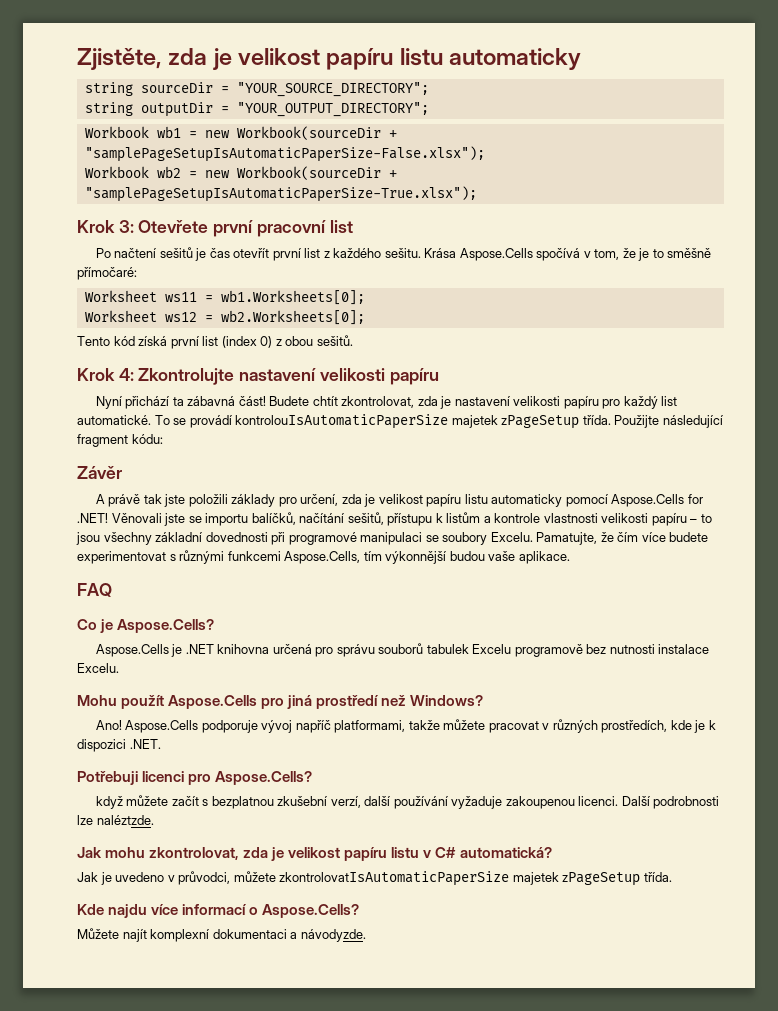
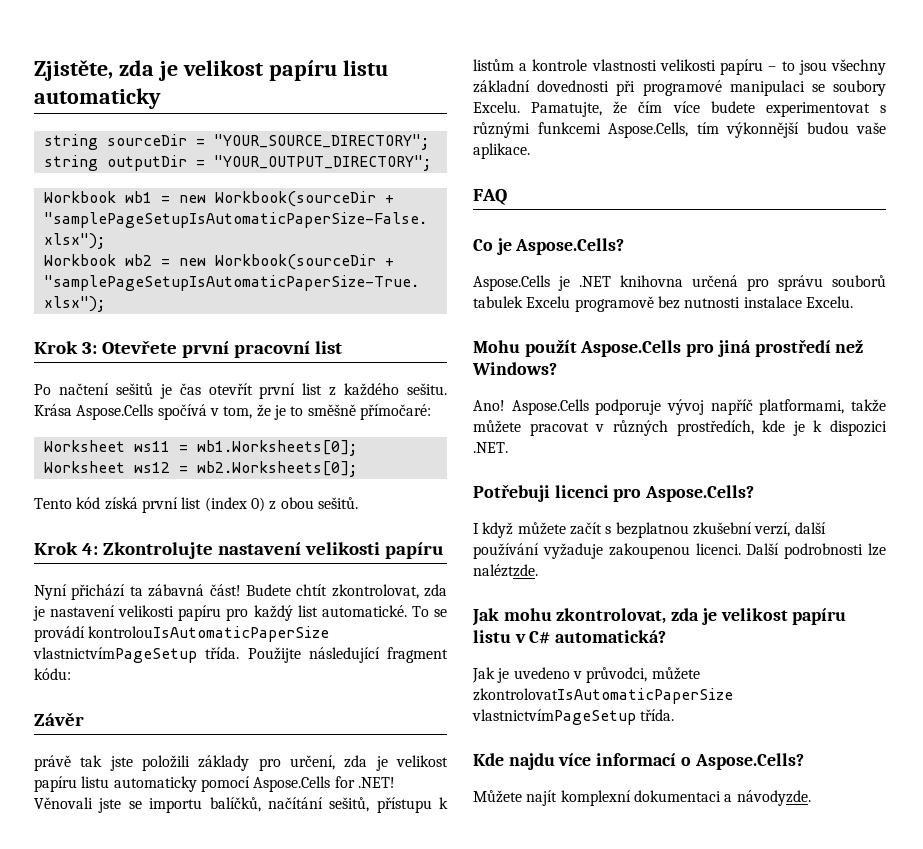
- To se provádí kontrolouIsAutomaticPaperSize majetek zPageSetup třída.
+ To se provádí kontrolouIsAutomaticPaperSize vlastnictvímPageSetup třída.
- A právě tak jste položili základy pro určení, zda je velikost papíru listu automaticky pomocí Aspose.Cells for .NET!
+ právě tak jste položili základy pro určení, zda je velikost papíru listu automaticky pomocí Aspose.Cells for .NET!
- když můžete začít s bezplatnou zkušební verzí, další používání vyžaduje zakoupenou licenci.
+ I když můžete začít s bezplatnou zkušební verzí, další používání vyžaduje zakoupenou licenci.
- Jak je uvedeno v průvodci, můžete zkontrolovatIsAutomaticPaperSize majetek zPageSetup třída.
+ Jak je uvedeno v průvodci, můžete zkontrolovatIsAutomaticPaperSize vlastnictvímPageSetup třída.

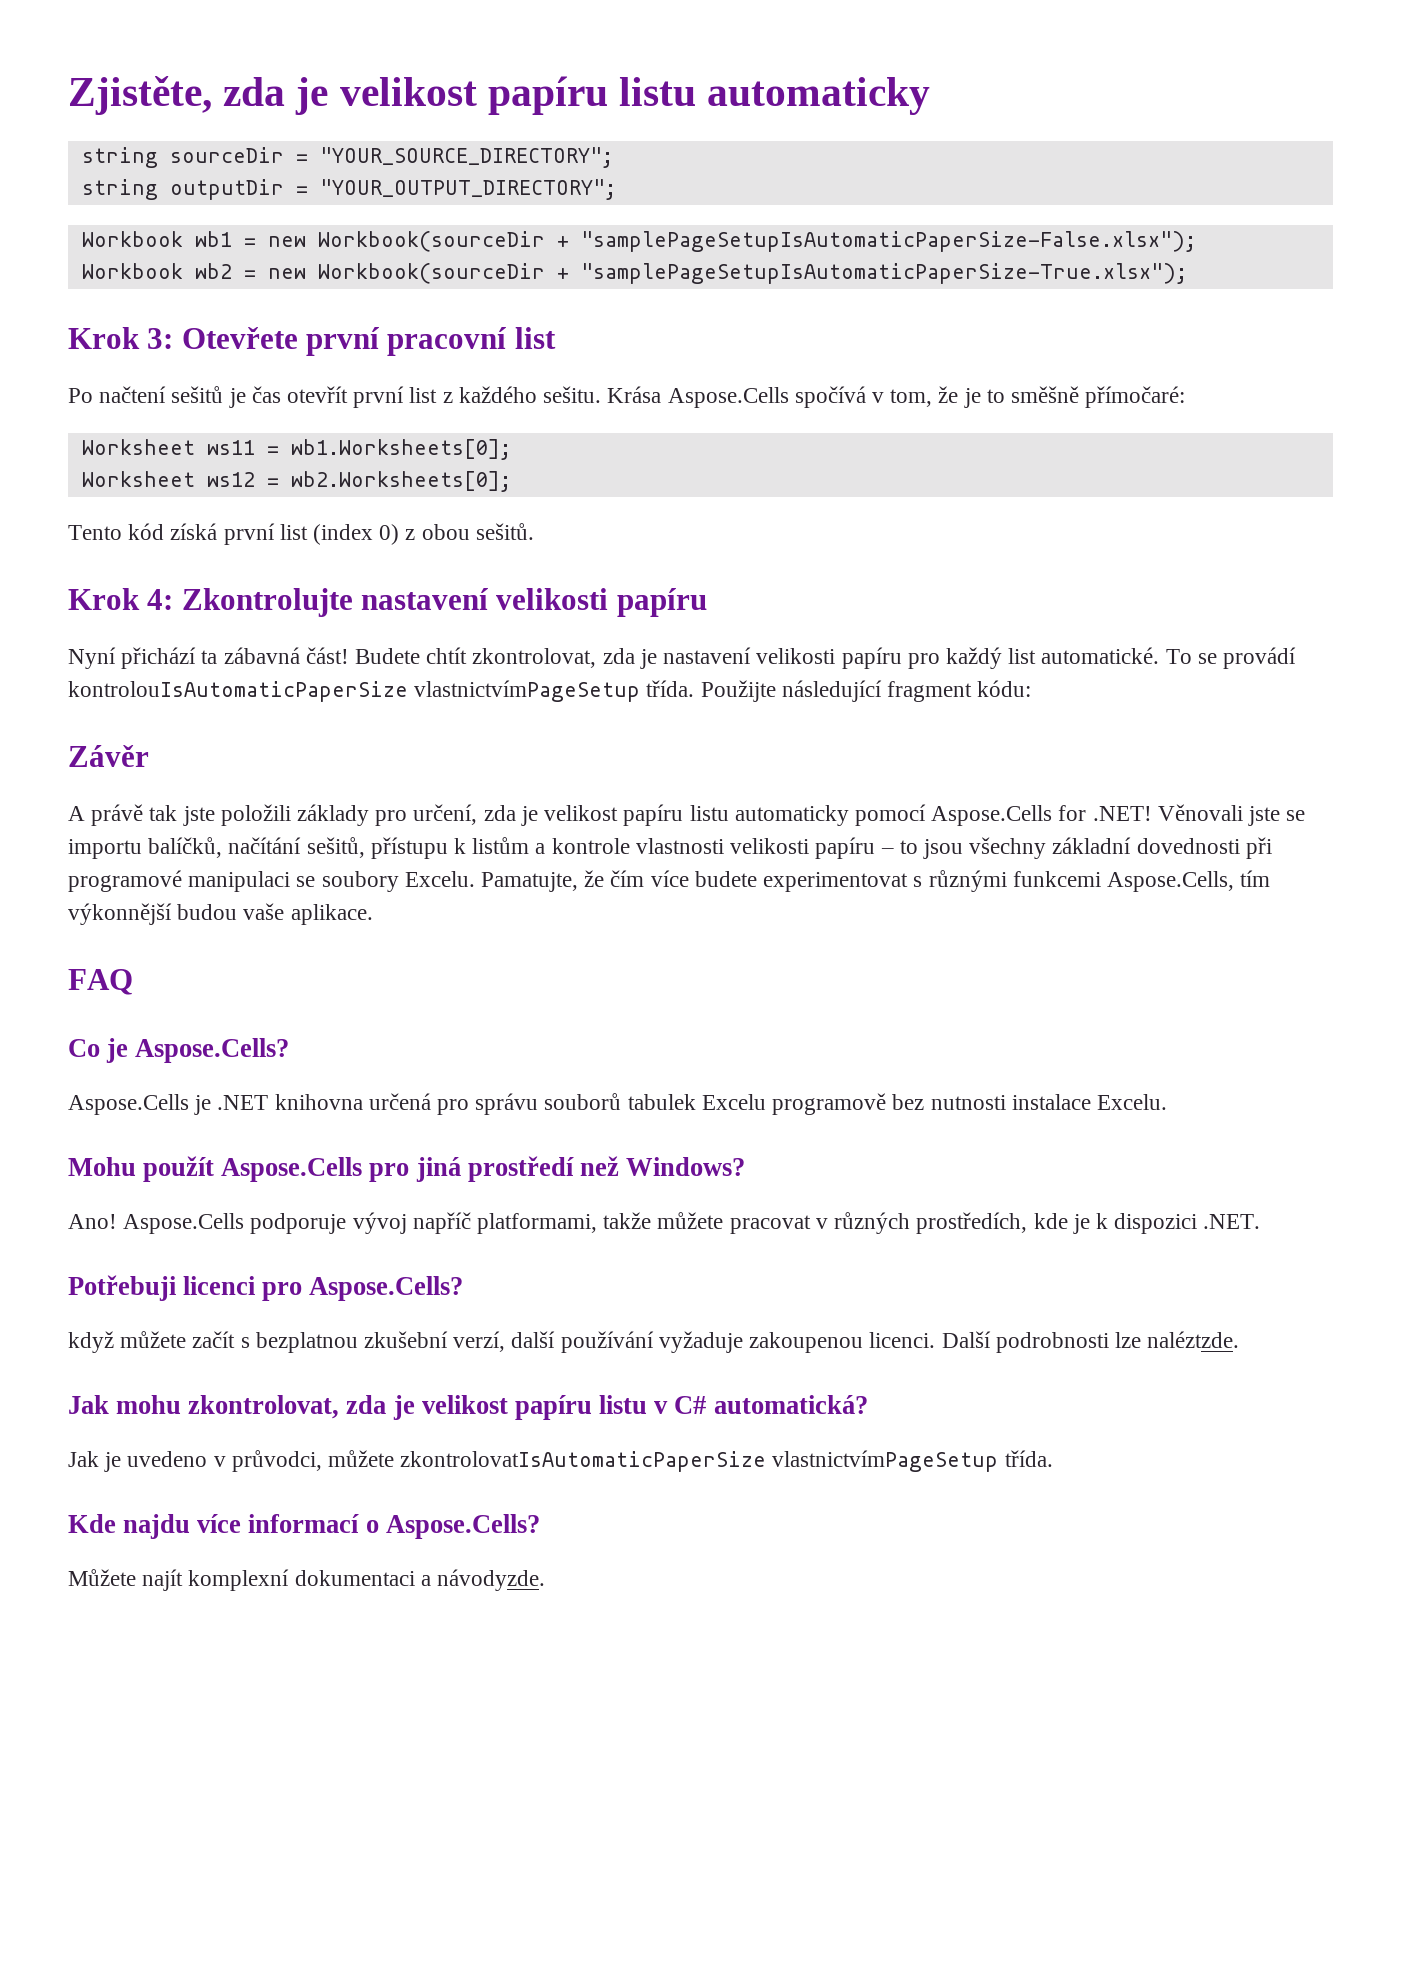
- právě tak jste položili základy pro určení, zda je velikost papíru listu automaticky pomocí Aspose.Cells for .NET!
+ A právě tak jste položili základy pro určení, zda je velikost papíru listu automaticky pomocí Aspose.Cells for .NET!
- I když můžete začít s bezplatnou zkušební verzí, další používání vyžaduje zakoupenou licenci.
+ když můžete začít s bezplatnou zkušební verzí, další používání vyžaduje zakoupenou licenci.

